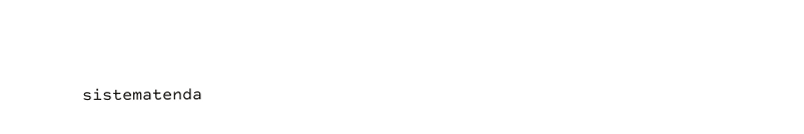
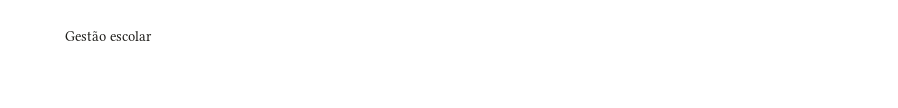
- sistematenda
+ Gestão escolar

